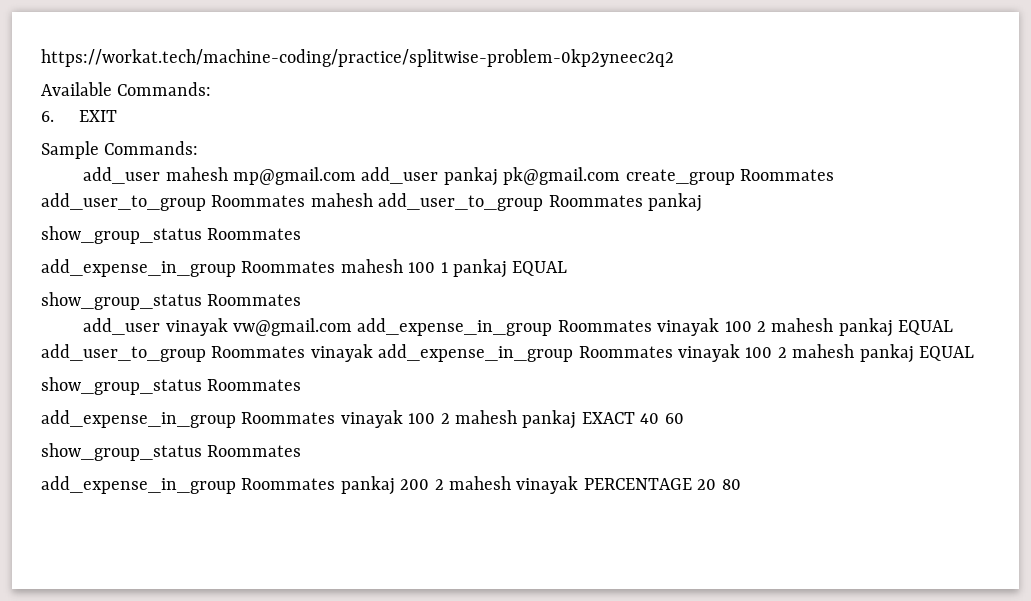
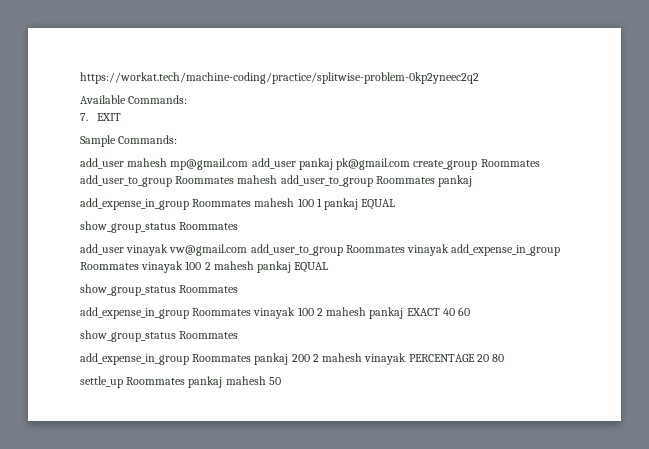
- 6. EXIT
+ 7. EXIT
  add_user mahesh mp@gmail.com add_user pankaj pk@gmail.com create_group Roommates add_user_to_group Roommates mahesh add_user_to_group Roommates pankaj
- show_group_status Roommates
- add_user vinayak vw@gmail.com add_expense_in_group Roommates vinayak 100 2 mahesh pankaj EQUAL add_user_to_group Roommates vinayak add_expense_in_group Roommates vinayak 100 2 mahesh pankaj EQUAL
+ add_user vinayak vw@gmail.com add_user_to_group Roommates vinayak add_expense_in_group Roommates vinayak 100 2 mahesh pankaj EQUAL
+ settle_up Roommates pankaj mahesh 50

